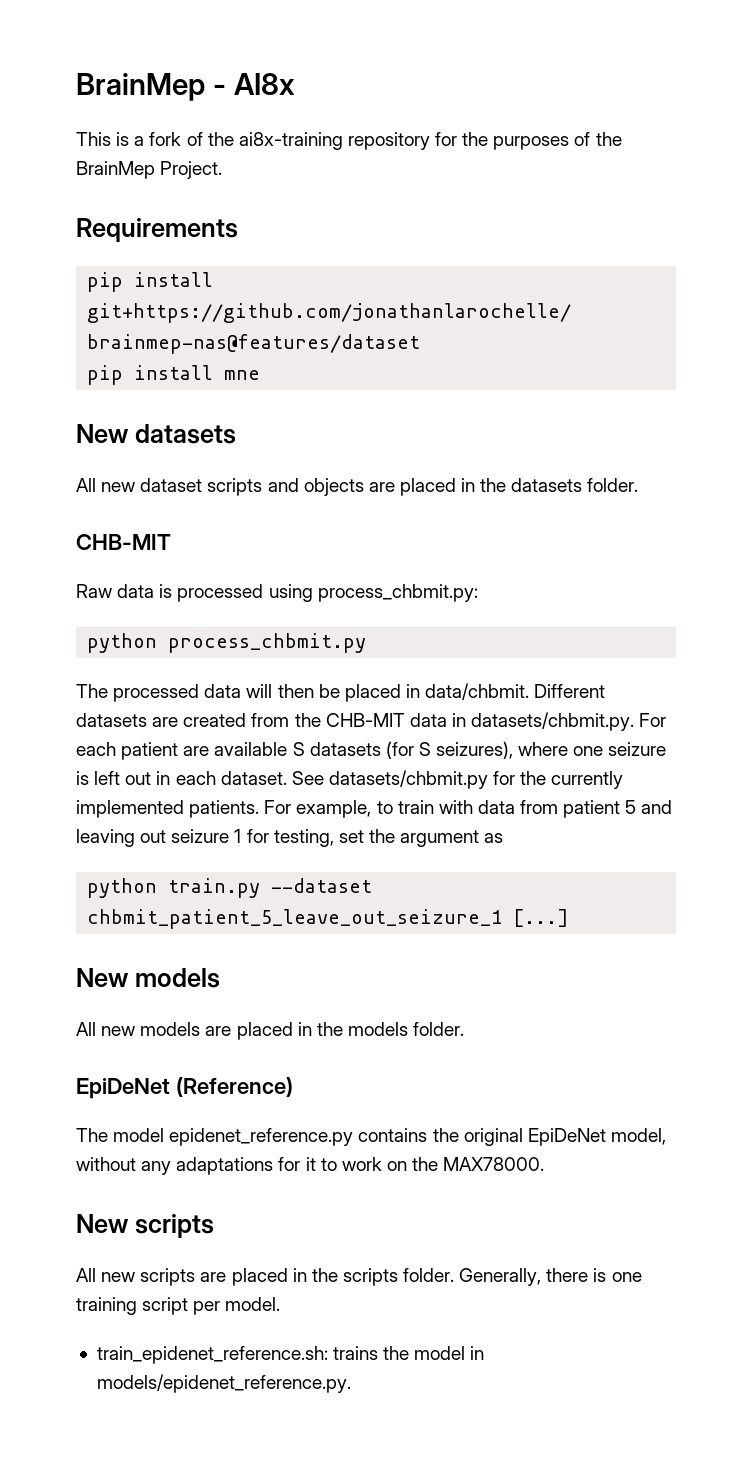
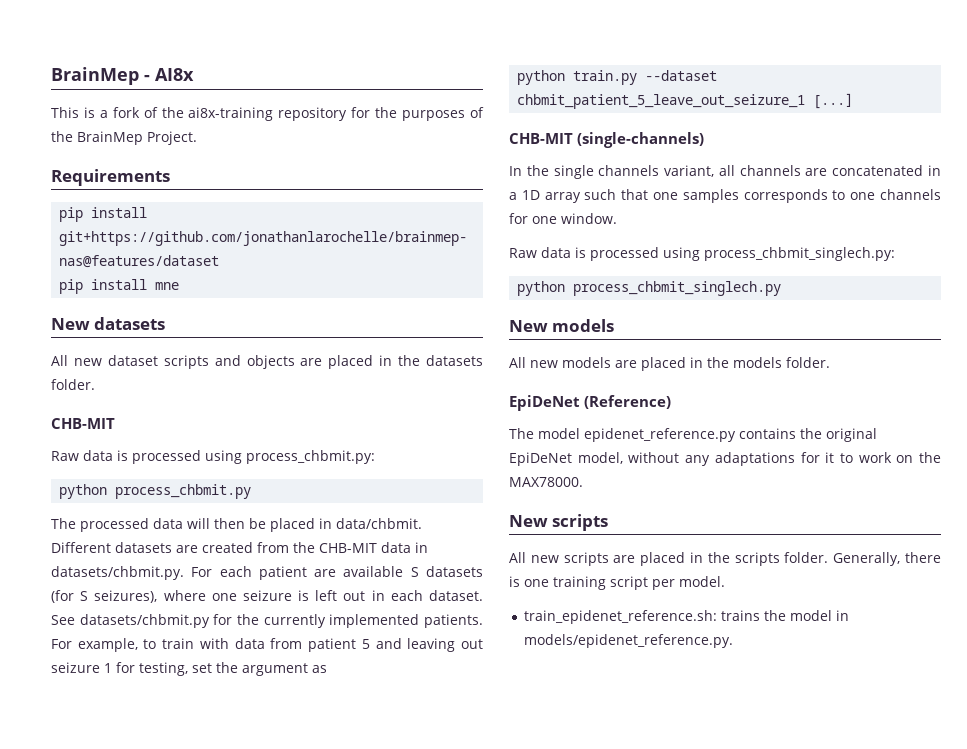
+ CHB-MIT (single-channels)
+ In the single channels variant, all channels are concatenated in a 1D array such that one samples corresponds to one channels for one window.
+ Raw data is processed using process_chbmit_singlech.py:
+ python process_chbmit_singlech.py

